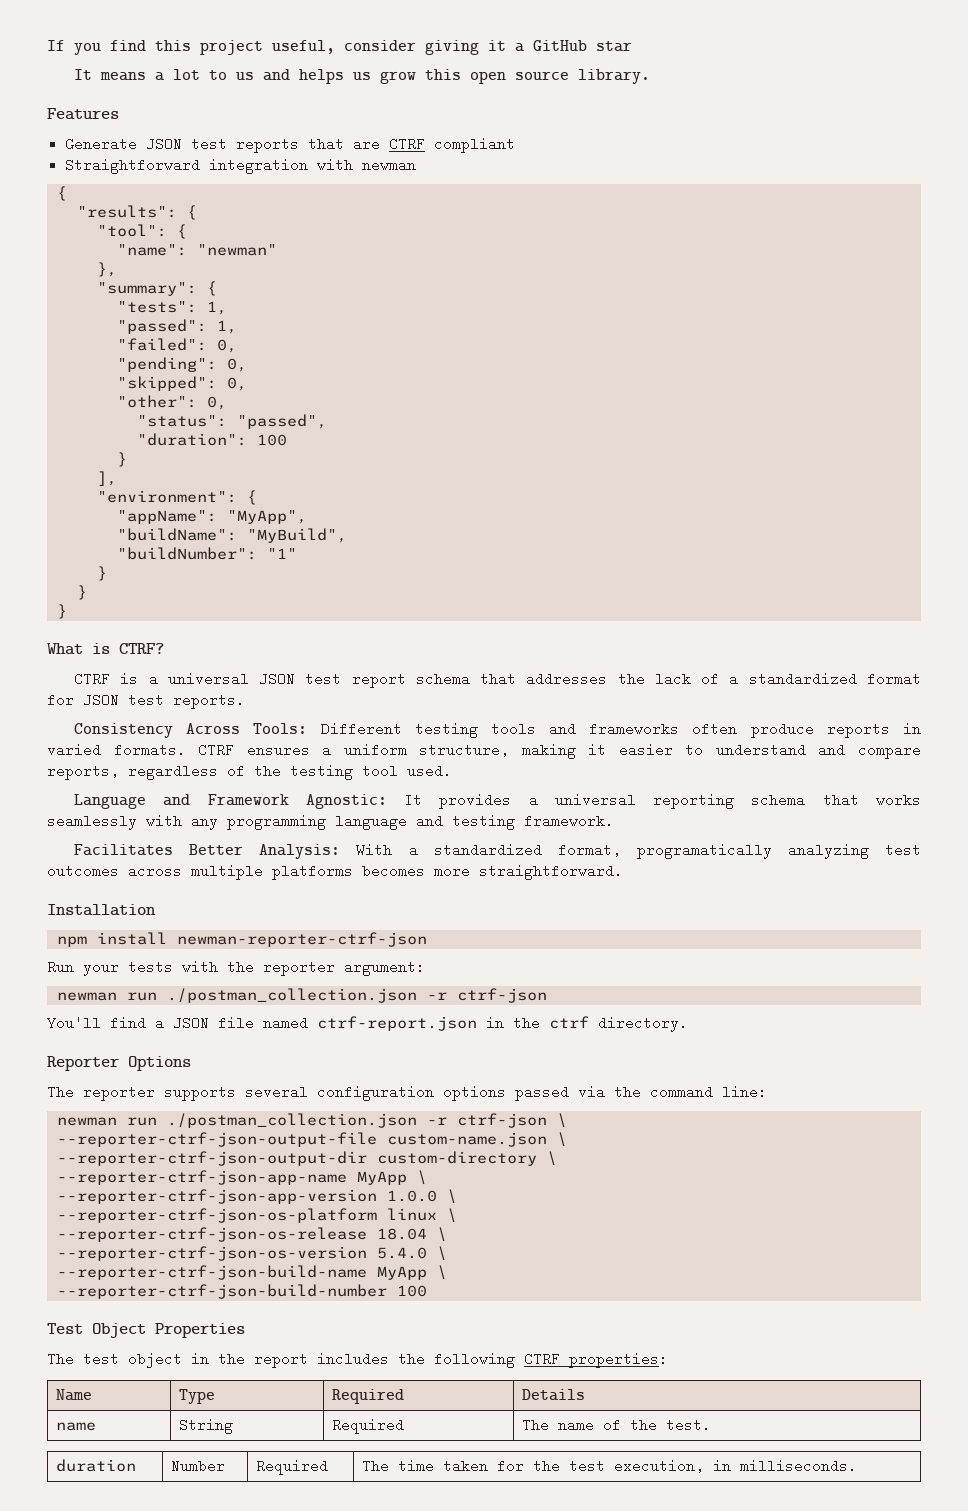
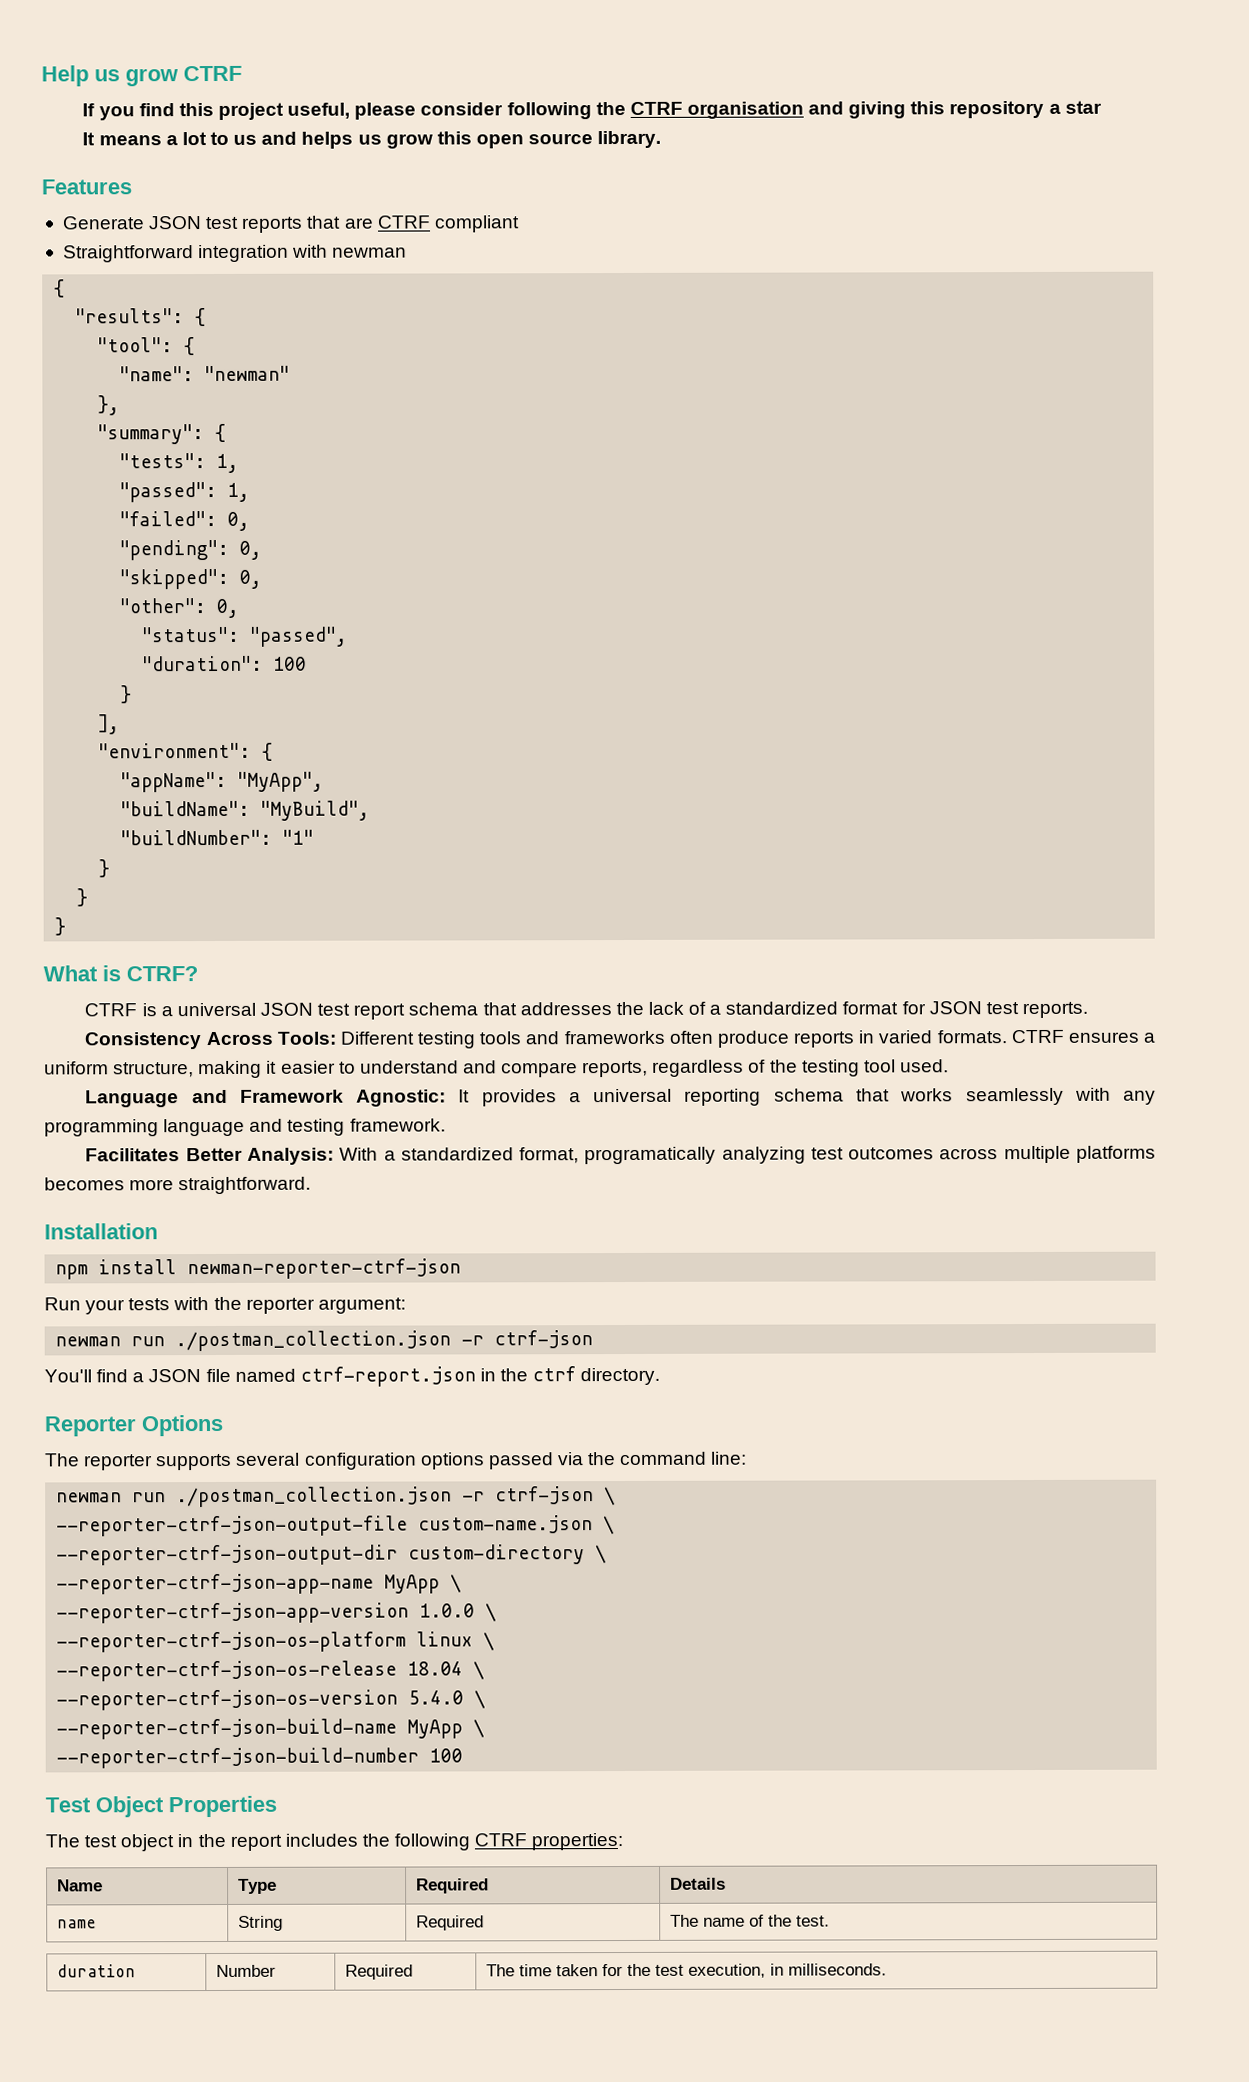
+ Help us grow CTRF
- If you find this project useful, consider giving it a GitHub star
+ If you find this project useful, please consider following the CTRF organisation and giving this repository a star

